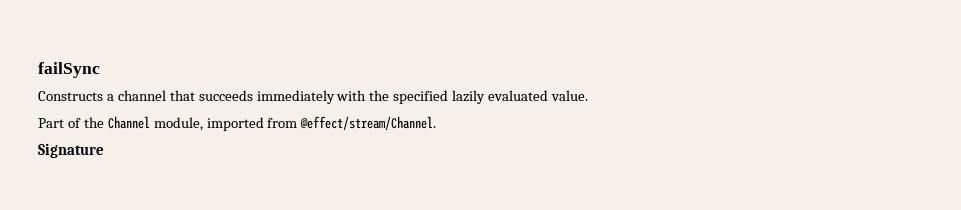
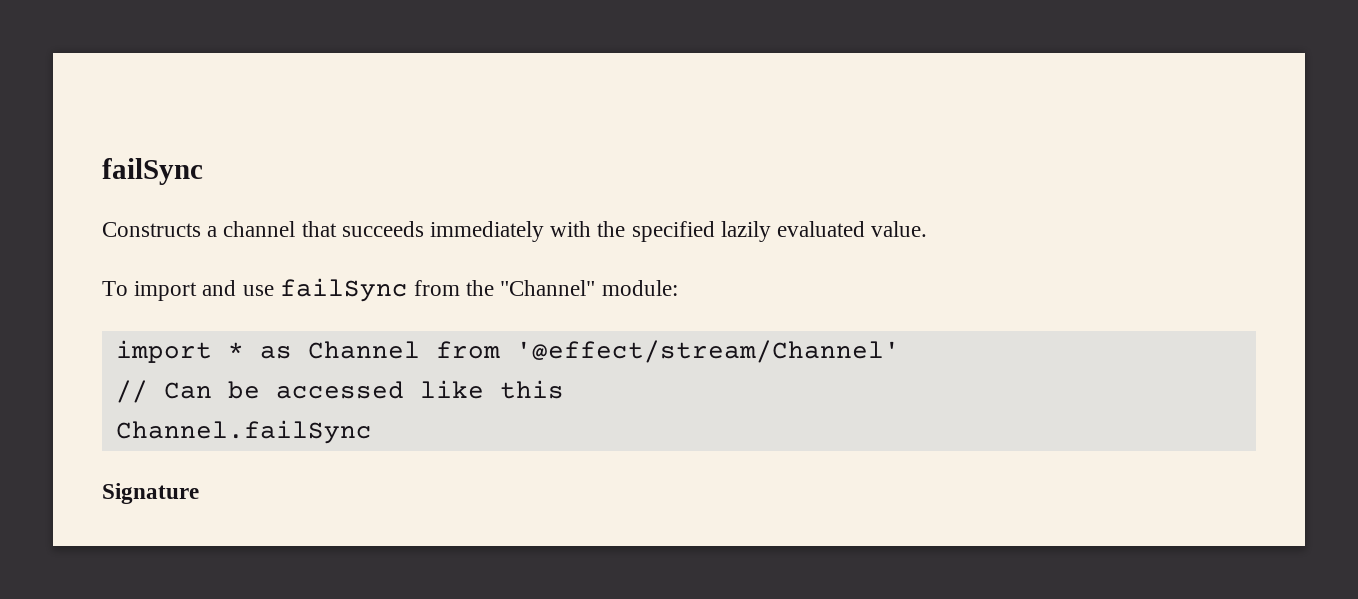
- Part of the Channel module, imported from @effect/stream/Channel.
+ To import and use failSync from the "Channel" module:
+ import * as Channel from '@effect/stream/Channel'
+ // Can be accessed like this
+ Channel.failSync

